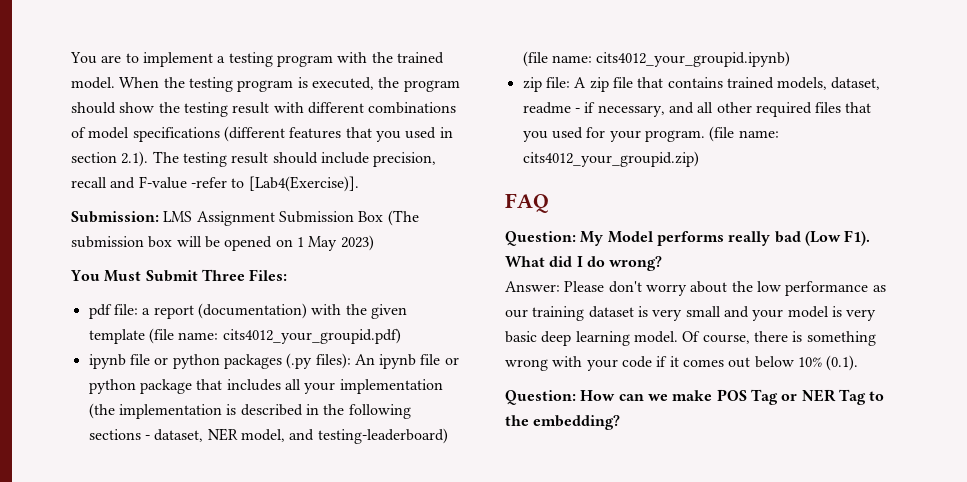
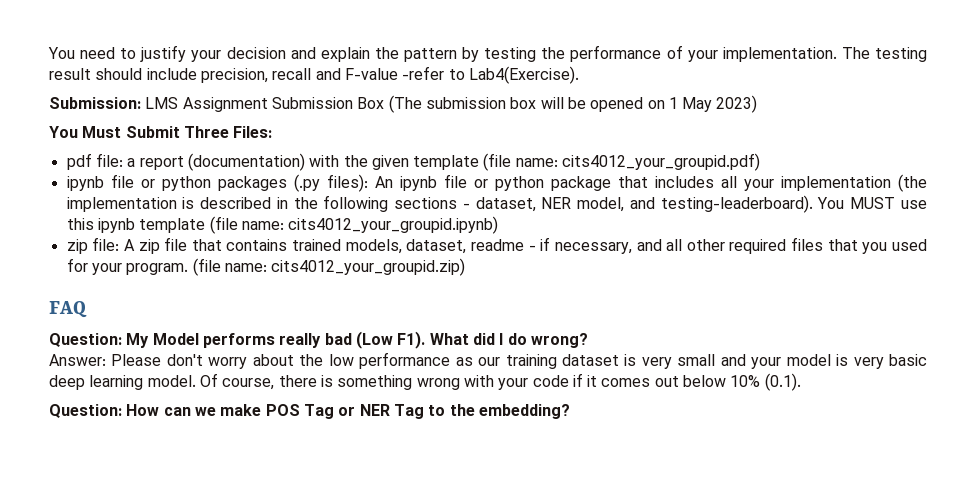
- You are to implement a testing program with the trained model. When the testing program is executed, the program should show the testing result with different combinations of model specifications (different features that you used in section 2.1). The testing result should include precision, recall and F-value -refer to [Lab4(Exercise)].
+ You need to justify your decision and explain the pattern by testing the performance of your implementation. The testing result should include precision, recall and F-value -refer to Lab4(Exercise).
- ipynb file or python packages (.py files): An ipynb file or python package that includes all your implementation (the implementation is described in the following sections - dataset, NER model, and testing-leaderboard) (file name: cits4012_your_groupid.ipynb)
+ ipynb file or python packages (.py files): An ipynb file or python package that includes all your implementation (the implementation is described in the following sections - dataset, NER model, and testing-leaderboard). You MUST use this ipynb template (file name: cits4012_your_groupid.ipynb)

